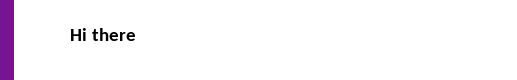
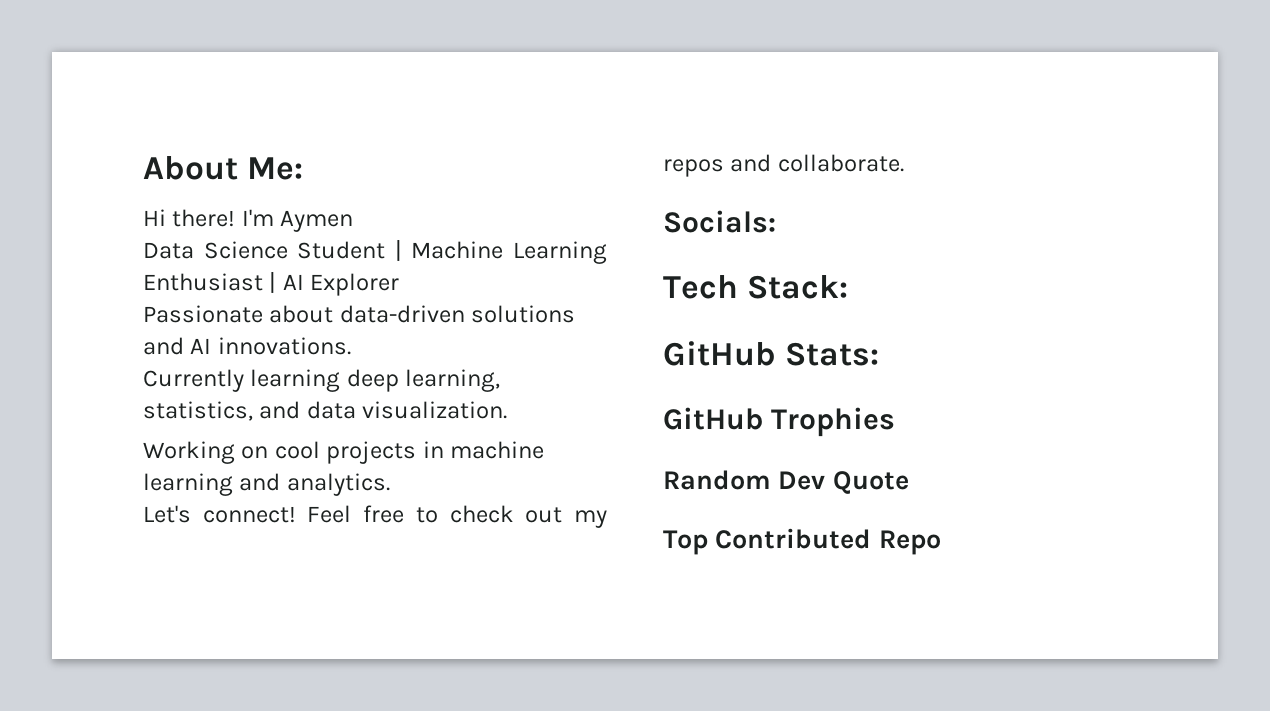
- Hi there
+ About Me:
+ Hi there! I'm Aymen
+ Data Science Student | Machine Learning Enthusiast | AI Explorer
+ Passionate about data-driven solutions and AI innovations.
+ Currently learning deep learning, statistics, and data visualization.
+ Working on cool projects in machine learning and analytics.
+ Let's connect! Feel free to check out my repos and collaborate.
+ Socials:
+ Tech Stack:
+ GitHub Stats:
+ GitHub Trophies
+ Random Dev Quote
+ Top Contributed Repo

